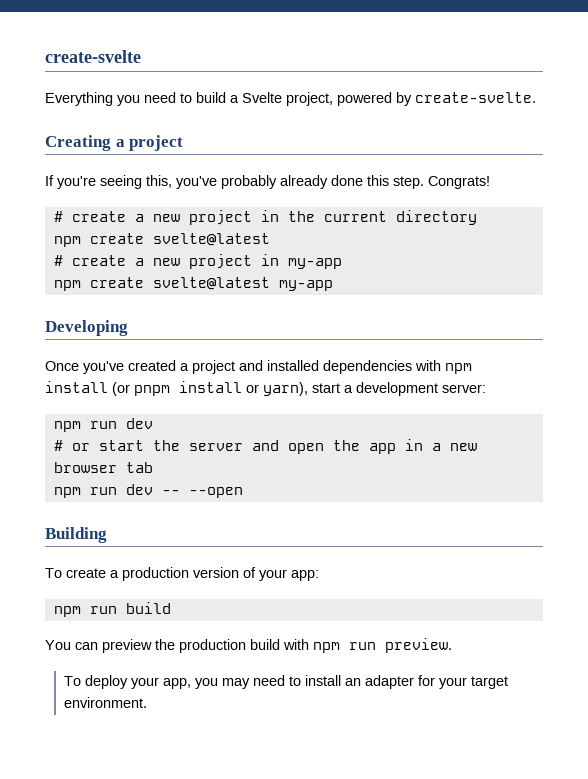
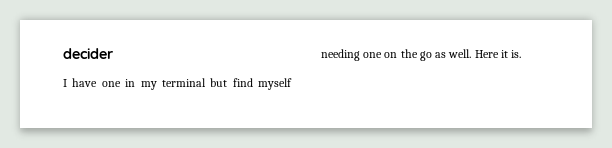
- create-svelte
- Everything you need to build a Svelte project, powered by create-svelte.
- Creating a project
- If you're seeing this, you've probably already done this step. Congrats!
- # create a new project in the current directory
- npm create svelte@latest
- # create a new project in my-app
- npm create svelte@latest my-app
- Developing
- Once you've created a project and installed dependencies with npm install (or pnpm install or yarn), start a development server:
- npm run dev
- # or start the server and open the app in a new browser tab
- npm run dev -- --open
- Building
- To create a production version of your app:
- npm run build
- You can preview the production build with npm run preview.
- To deploy your app, you may need to install an adapter for your target environment.
+ decider
+ I have one in my terminal but find myself needing one on the go as well. Here it is.

